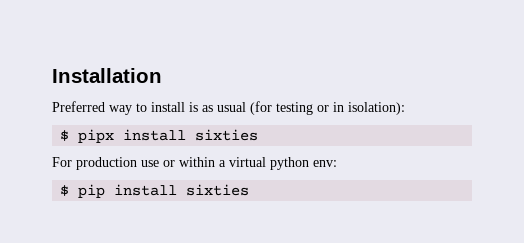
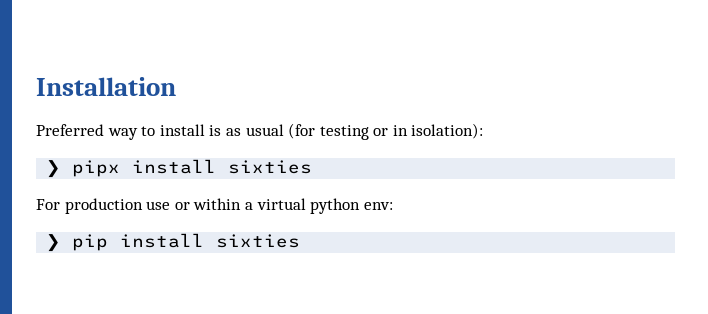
- $ pipx install sixties
+ ❯ pipx install sixties
- $ pip install sixties
+ ❯ pip install sixties

